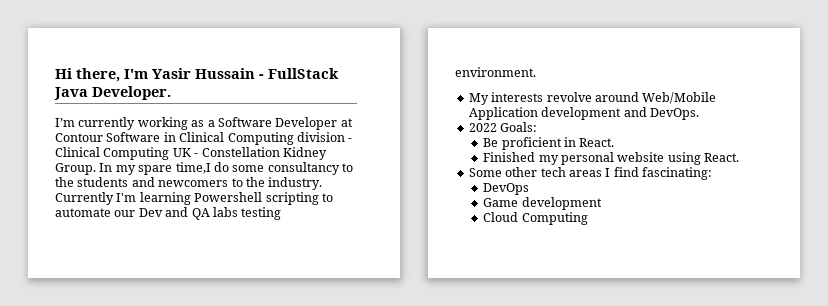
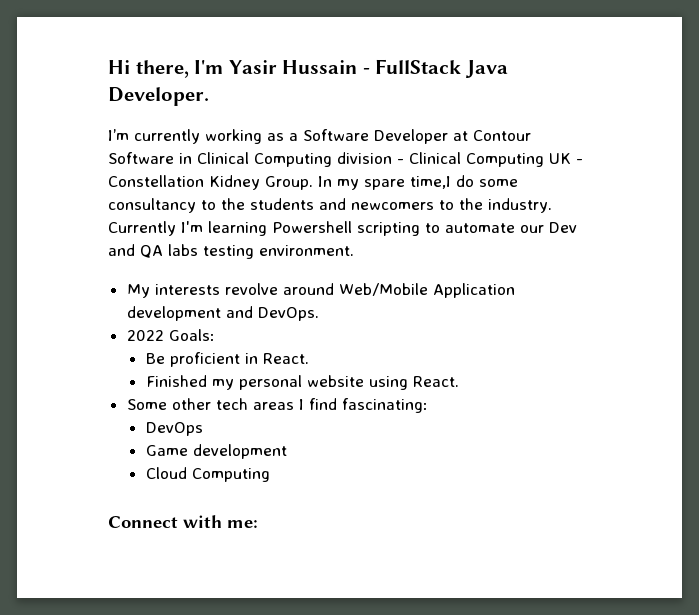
+ Connect with me:

